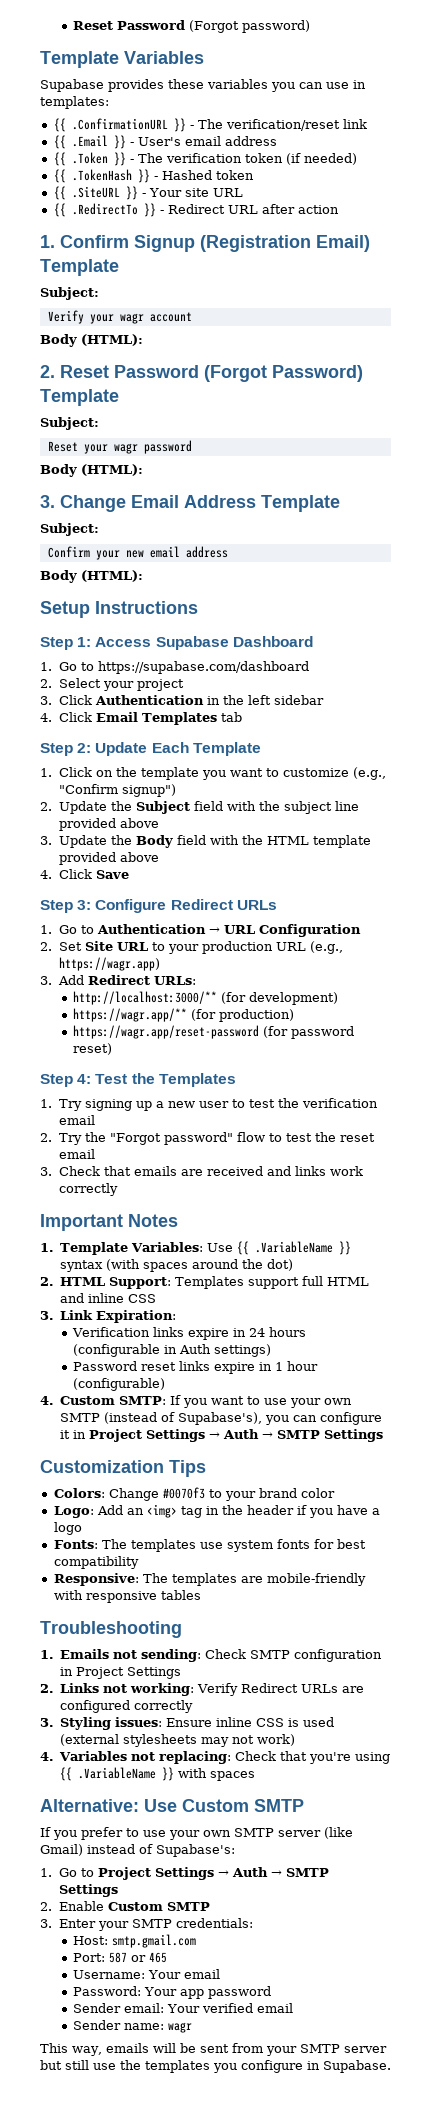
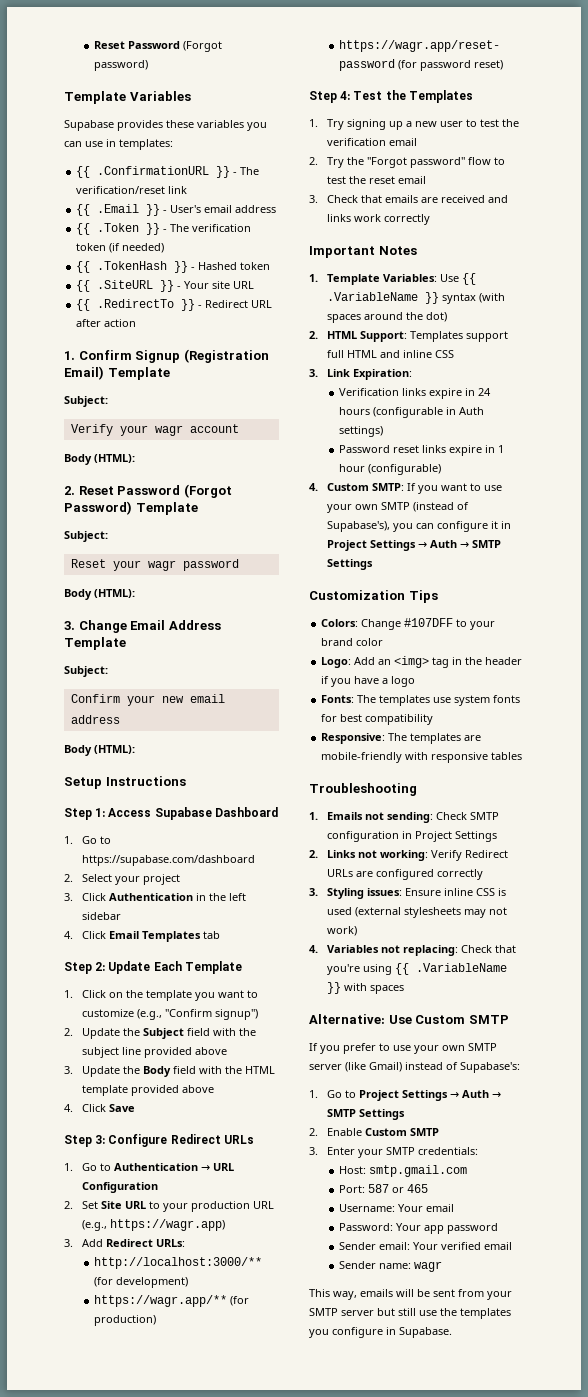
- Colors: Change #0070f3 to your brand color
+ Colors: Change #107DFF to your brand color

